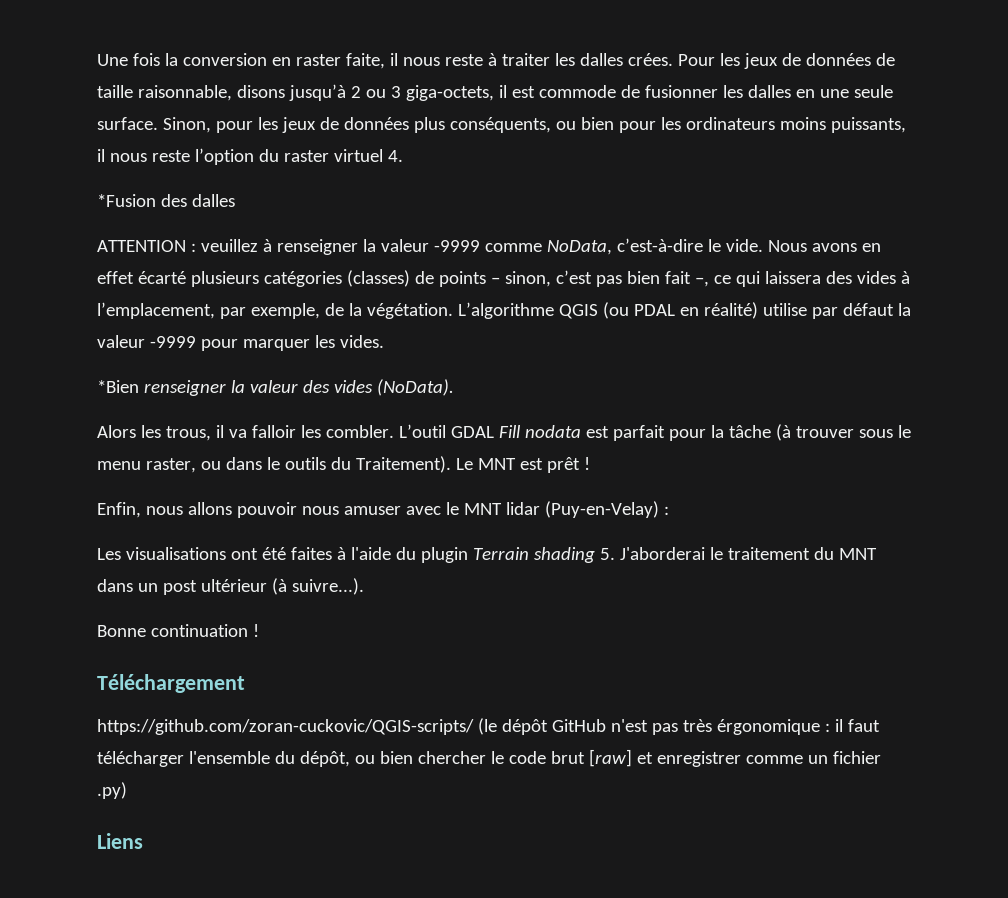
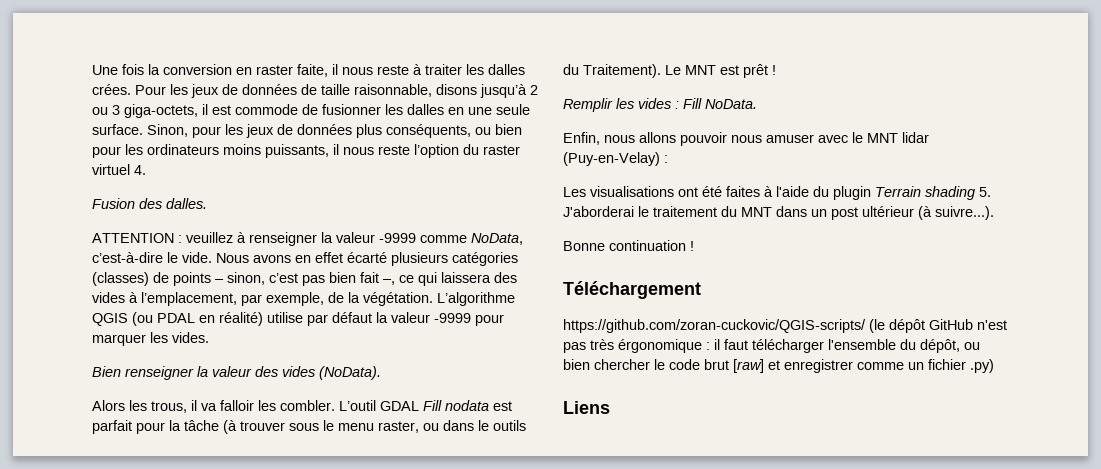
- *Fusion des dalles
+ Fusion des dalles.
- *Bien renseigner la valeur des vides (NoData).
+ Bien renseigner la valeur des vides (NoData).
+ Remplir les vides : Fill NoData.

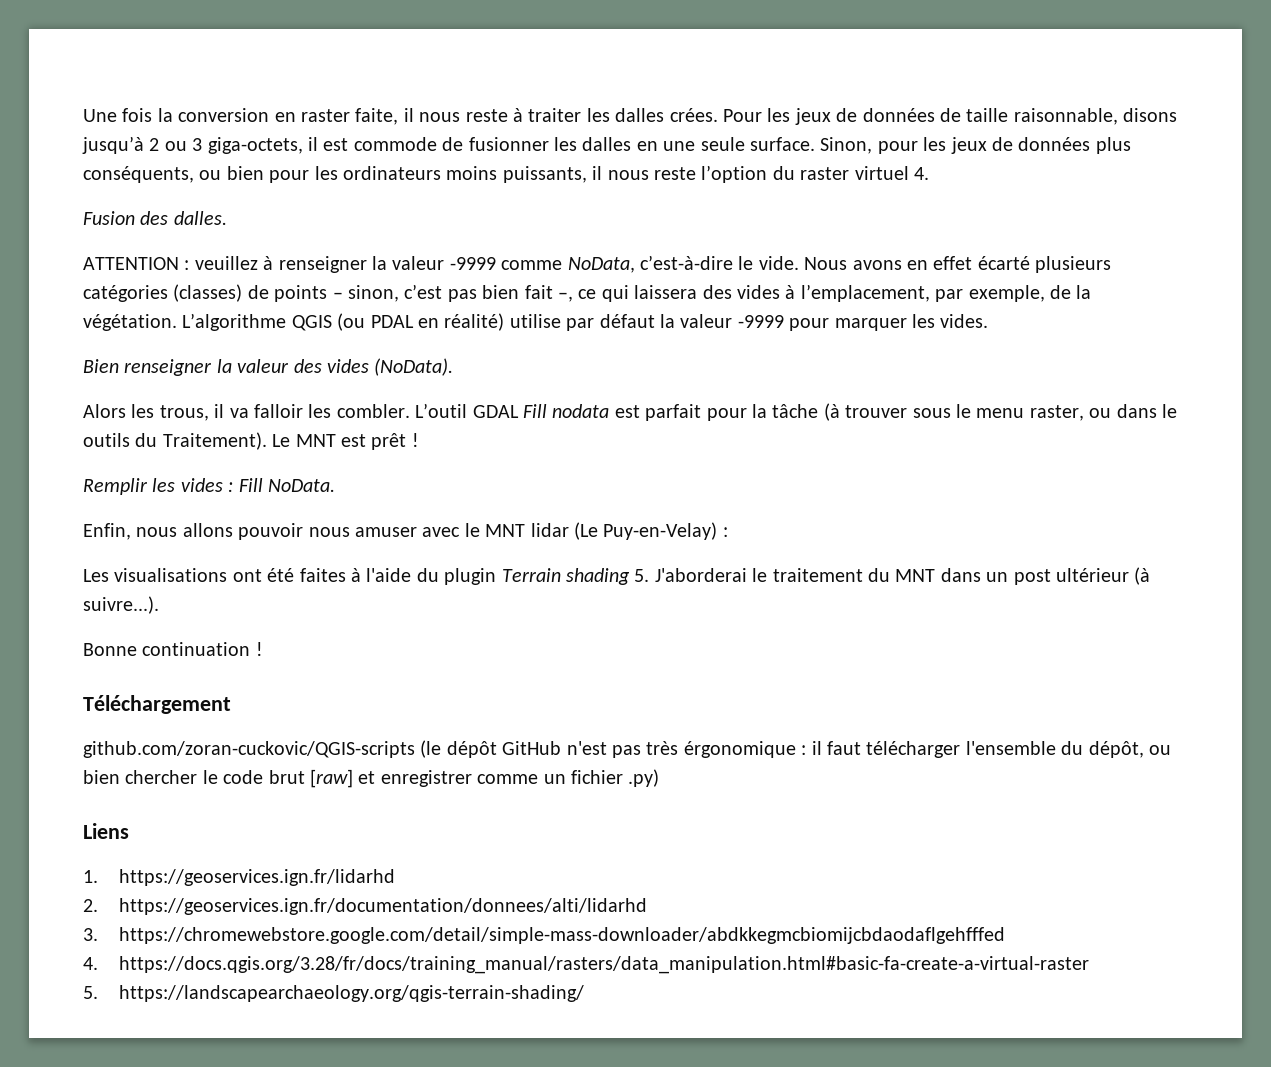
- Enfin, nous allons pouvoir nous amuser avec le MNT lidar (Puy-en-Velay) :
+ Enfin, nous allons pouvoir nous amuser avec le MNT lidar (Le Puy-en-Velay) :
- https://github.com/zoran-cuckovic/QGIS-scripts/ (le dépôt GitHub n'est pas très érgonomique : il faut télécharger l'ensemble du dépôt, ou bien chercher le code brut [raw] et enregistrer comme un fichier .py)
+ github.com/zoran-cuckovic/QGIS-scripts (le dépôt GitHub n'est pas très érgonomique : il faut télécharger l'ensemble du dépôt, ou bien chercher le code brut [raw] et enregistrer comme un fichier .py)
+ 1. https://geoservices.ign.fr/lidarhd
+ 2. https://geoservices.ign.fr/documentation/donnees/alti/lidarhd
+ 3. https://chromewebstore.google.com/detail/simple-mass-downloader/abdkkegmcbiomijcbdaodaflgehfffed
+ 4. https://docs.qgis.org/3.28/fr/docs/training_manual/rasters/data_manipulation.html#basic-fa-create-a-virtual-raster
+ 5. https://landscapearchaeology.org/qgis-terrain-shading/

